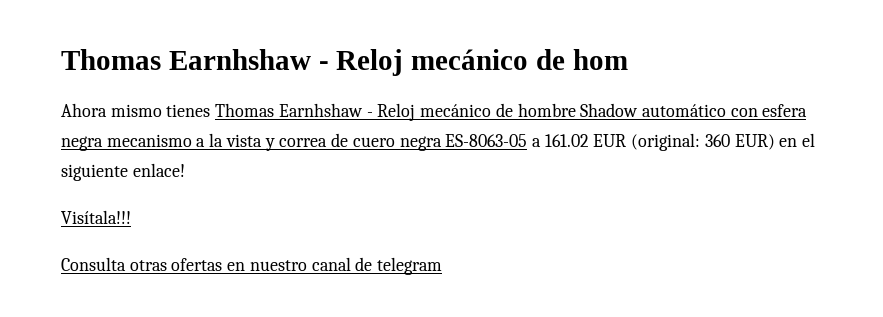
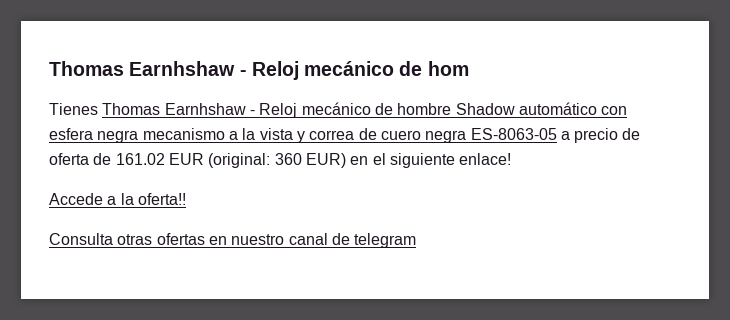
- Ahora mismo tienes Thomas Earnhshaw - Reloj mecánico de hombre Shadow automático con esfera negra mecanismo a la vista y correa de cuero negra ES-8063-05 a 161.02 EUR (original: 360 EUR) en el siguiente enlace!
+ Tienes Thomas Earnhshaw - Reloj mecánico de hombre Shadow automático con esfera negra mecanismo a la vista y correa de cuero negra ES-8063-05 a precio de oferta de 161.02 EUR (original: 360 EUR) en el siguiente enlace!
- Visítala!!!
+ Accede a la oferta!!

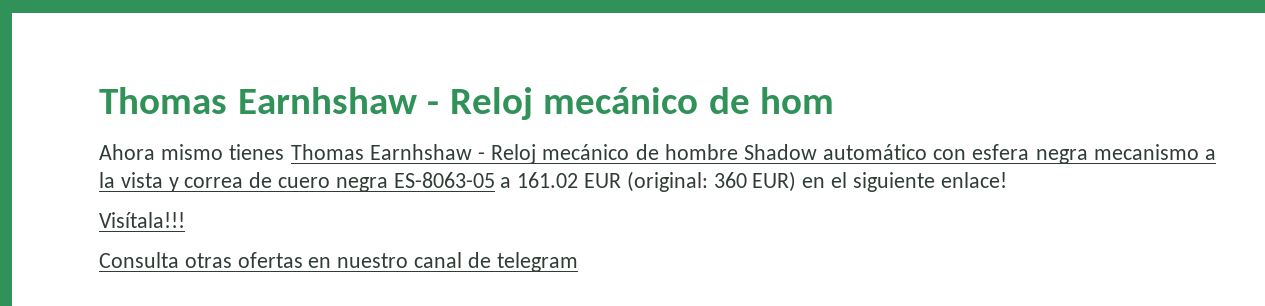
- Tienes Thomas Earnhshaw - Reloj mecánico de hombre Shadow automático con esfera negra mecanismo a la vista y correa de cuero negra ES-8063-05 a precio de oferta de 161.02 EUR (original: 360 EUR) en el siguiente enlace!
+ Ahora mismo tienes Thomas Earnhshaw - Reloj mecánico de hombre Shadow automático con esfera negra mecanismo a la vista y correa de cuero negra ES-8063-05 a 161.02 EUR (original: 360 EUR) en el siguiente enlace!
- Accede a la oferta!!
+ Visítala!!!

